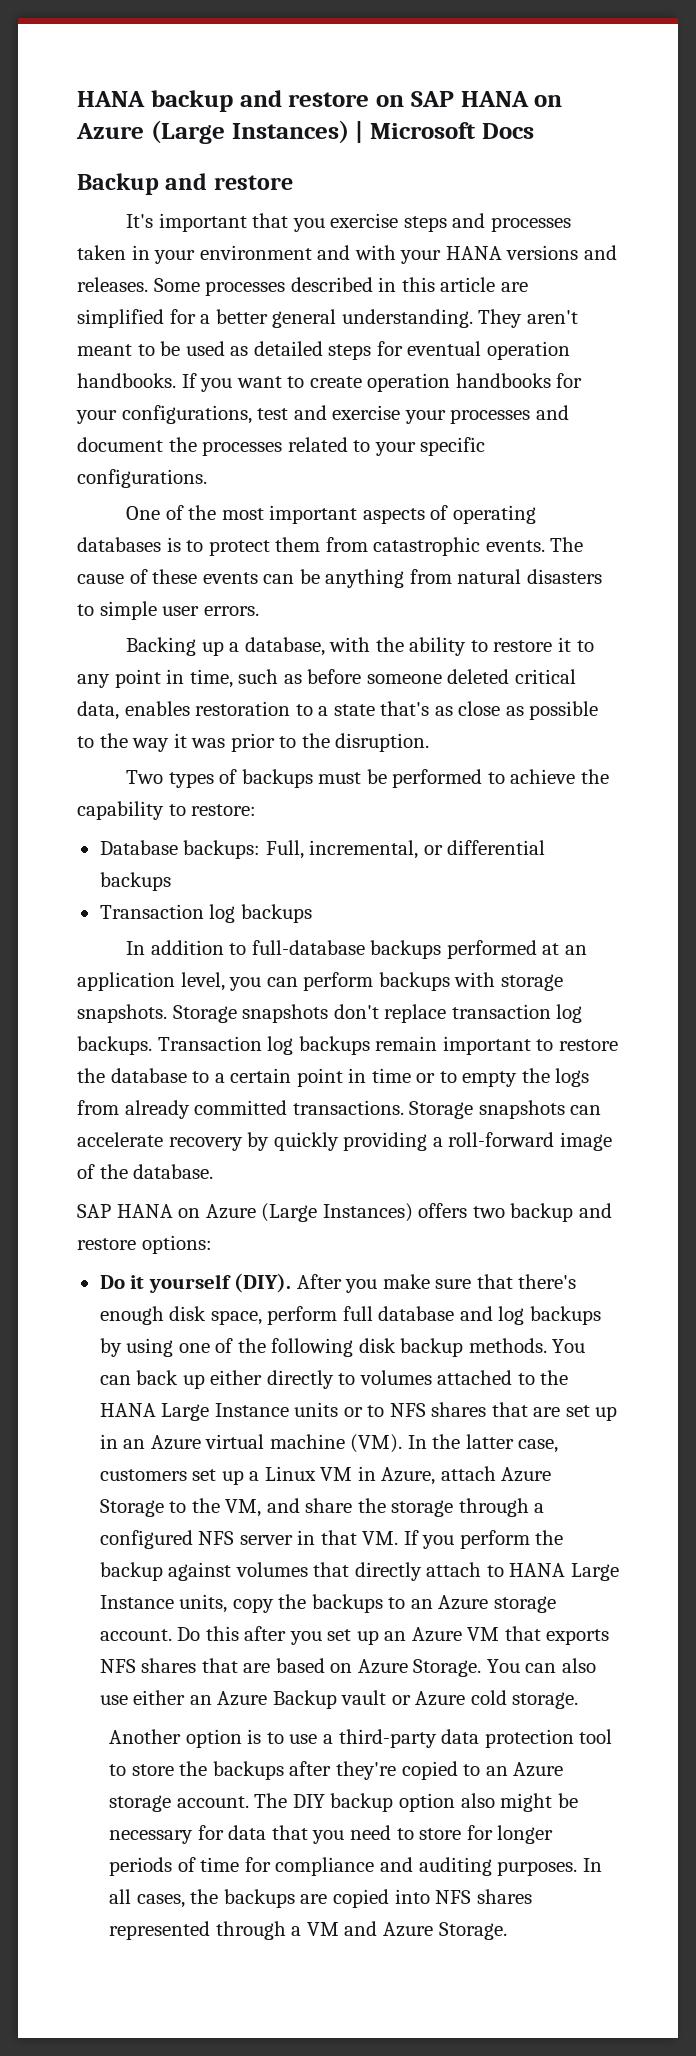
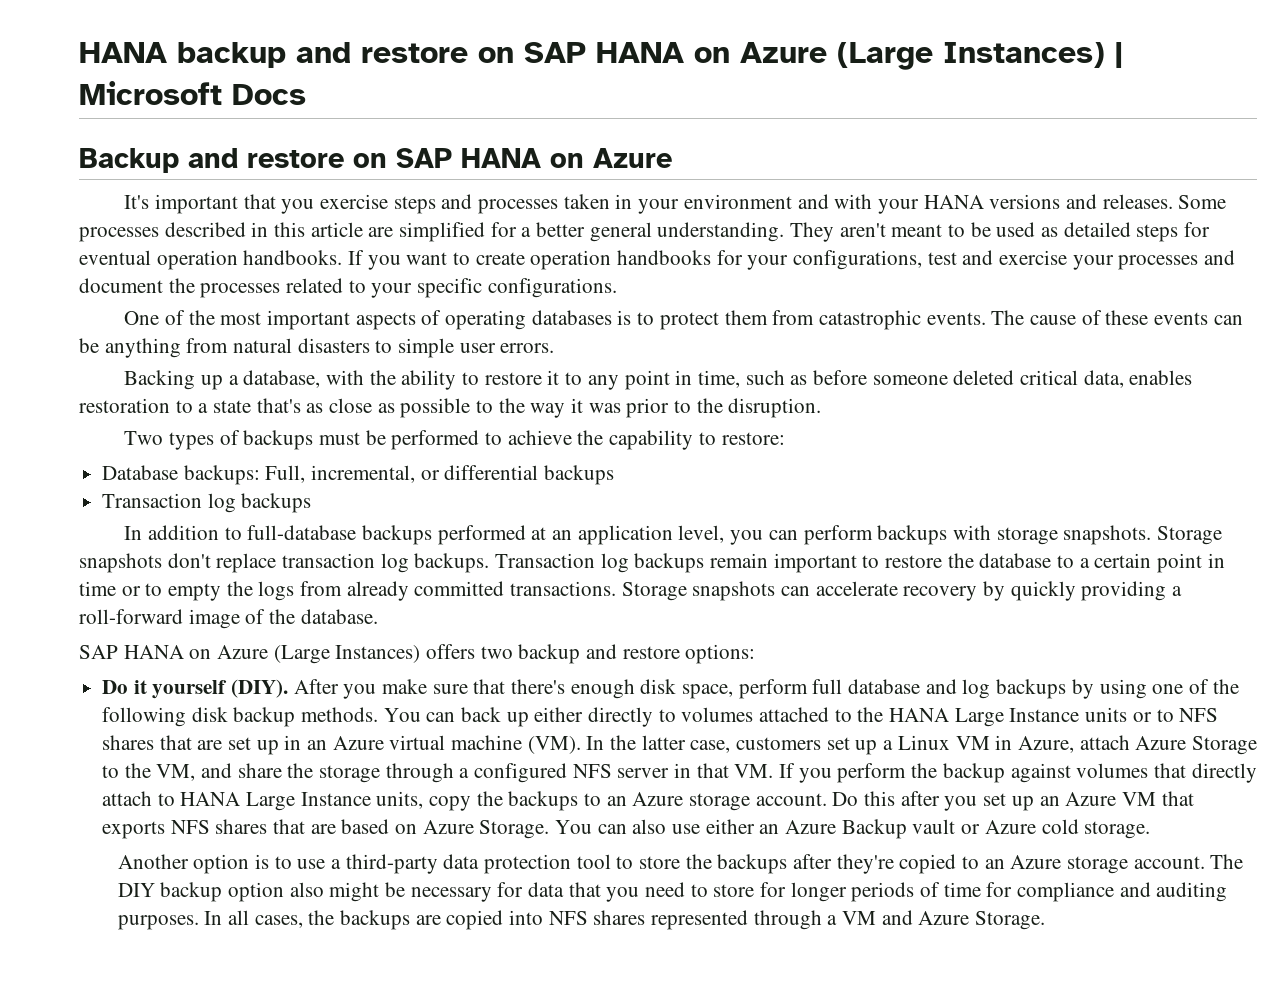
- Backup and restore
+ Backup and restore on SAP HANA on Azure

